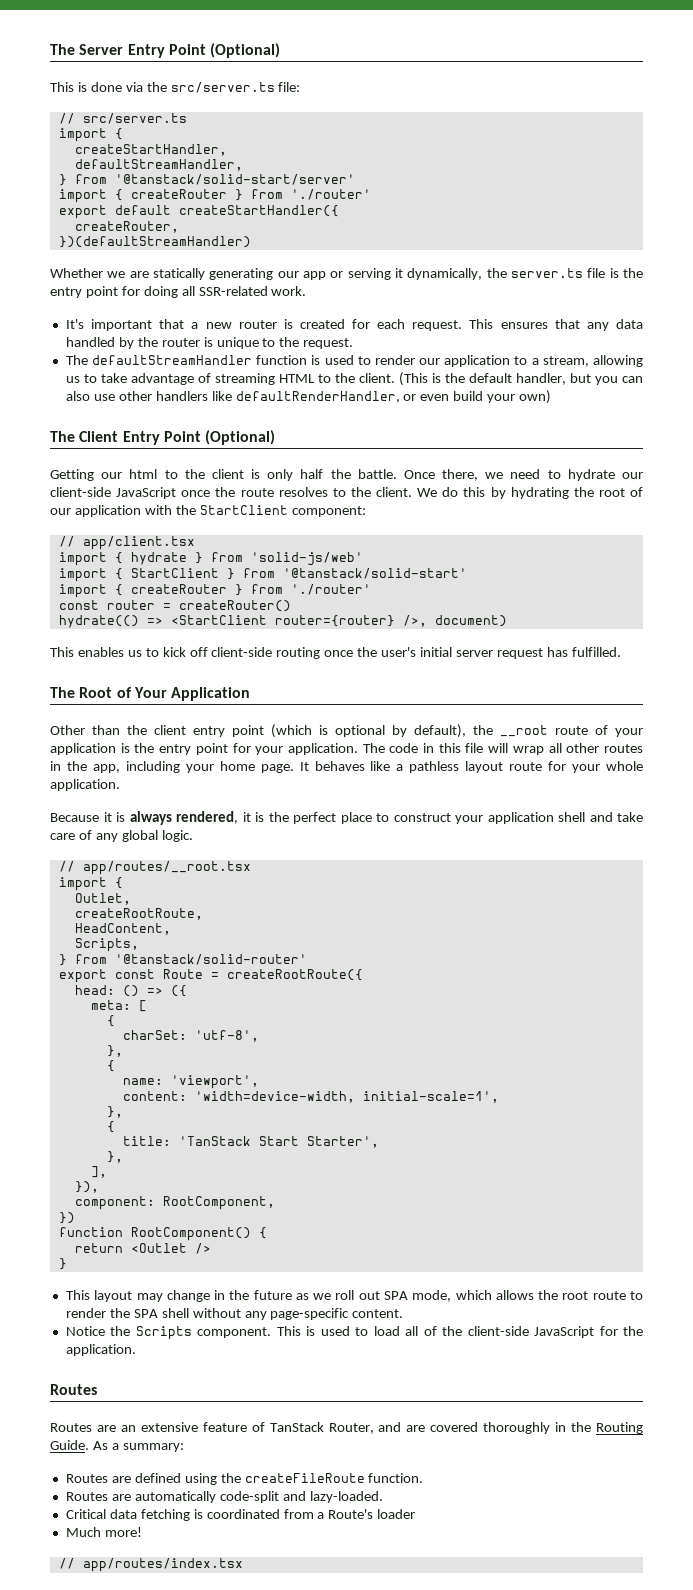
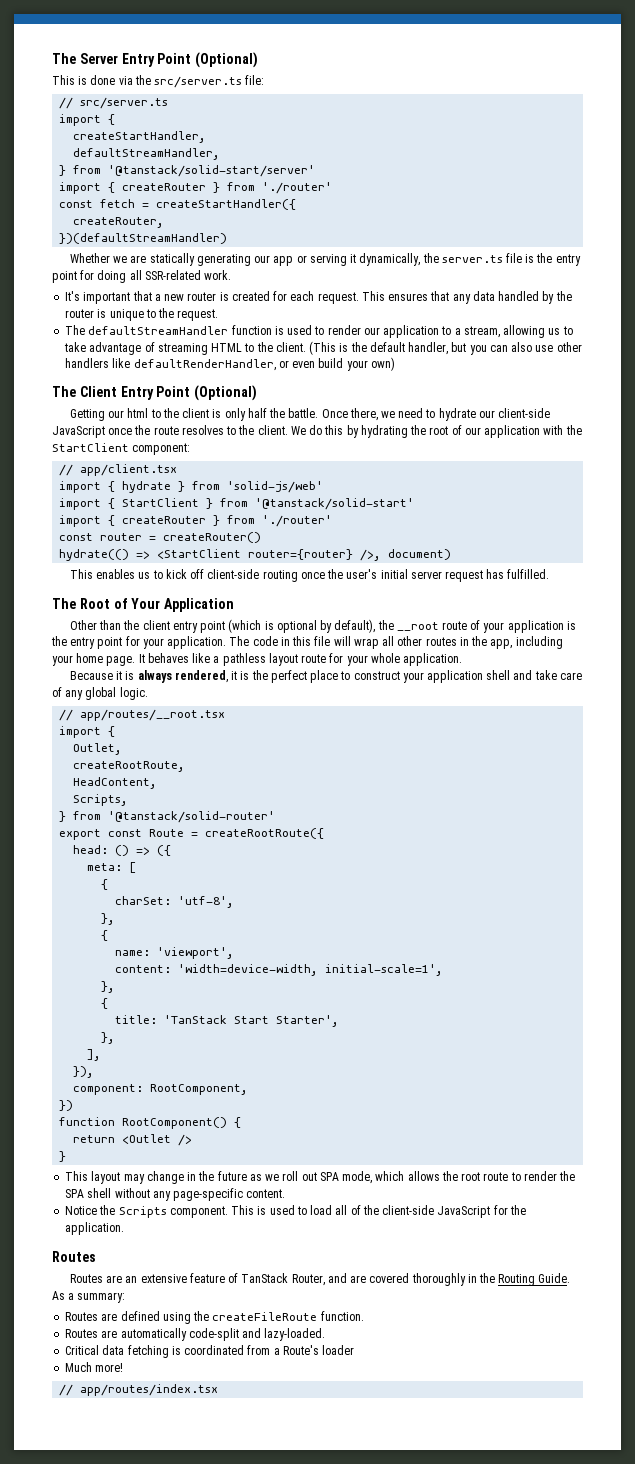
- export default createStartHandler({
+ const fetch = createStartHandler({

